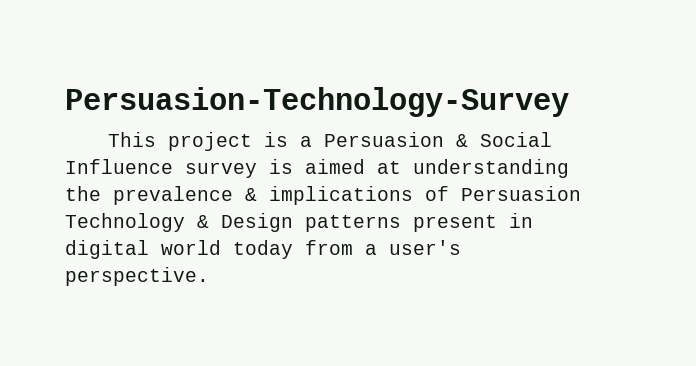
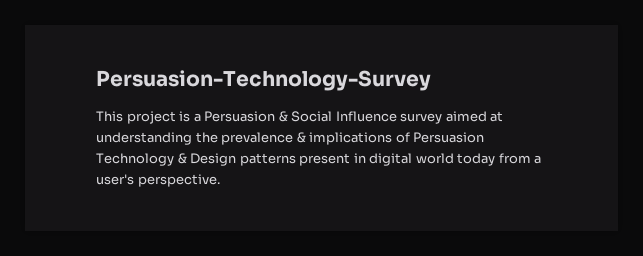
- This project is a Persuasion & Social Influence survey is aimed at understanding the prevalence & implications of Persuasion Technology & Design patterns present in digital world today from a user's perspective.
+ This project is a Persuasion & Social Influence survey aimed at understanding the prevalence & implications of Persuasion Technology & Design patterns present in digital world today from a user's perspective.

